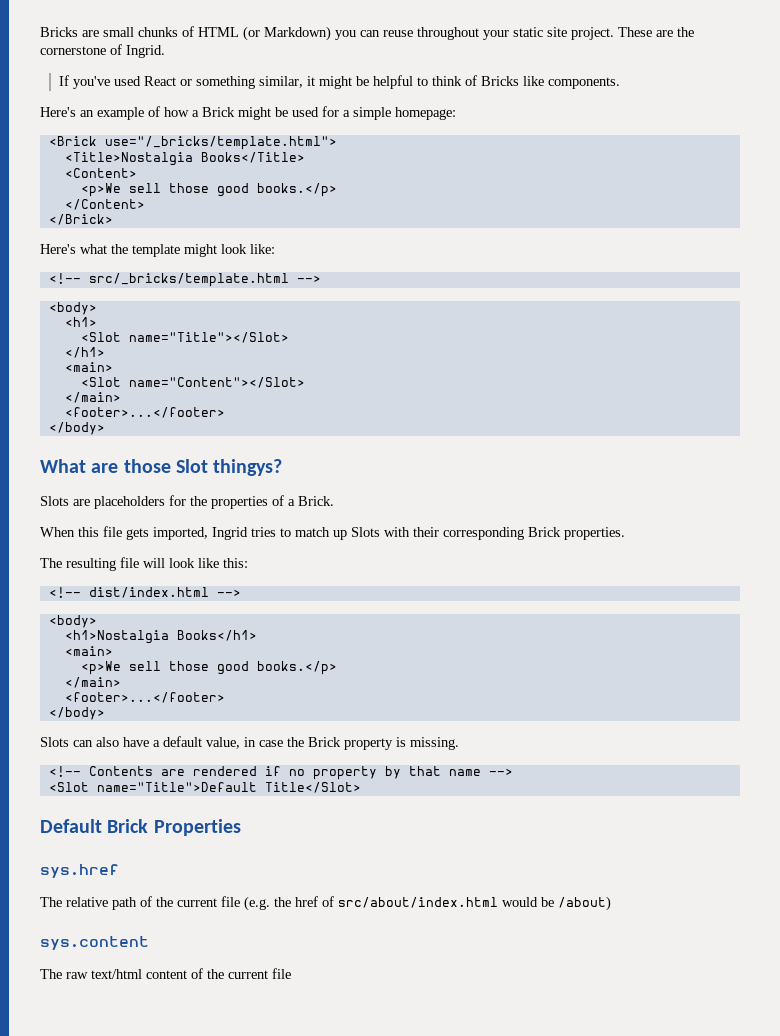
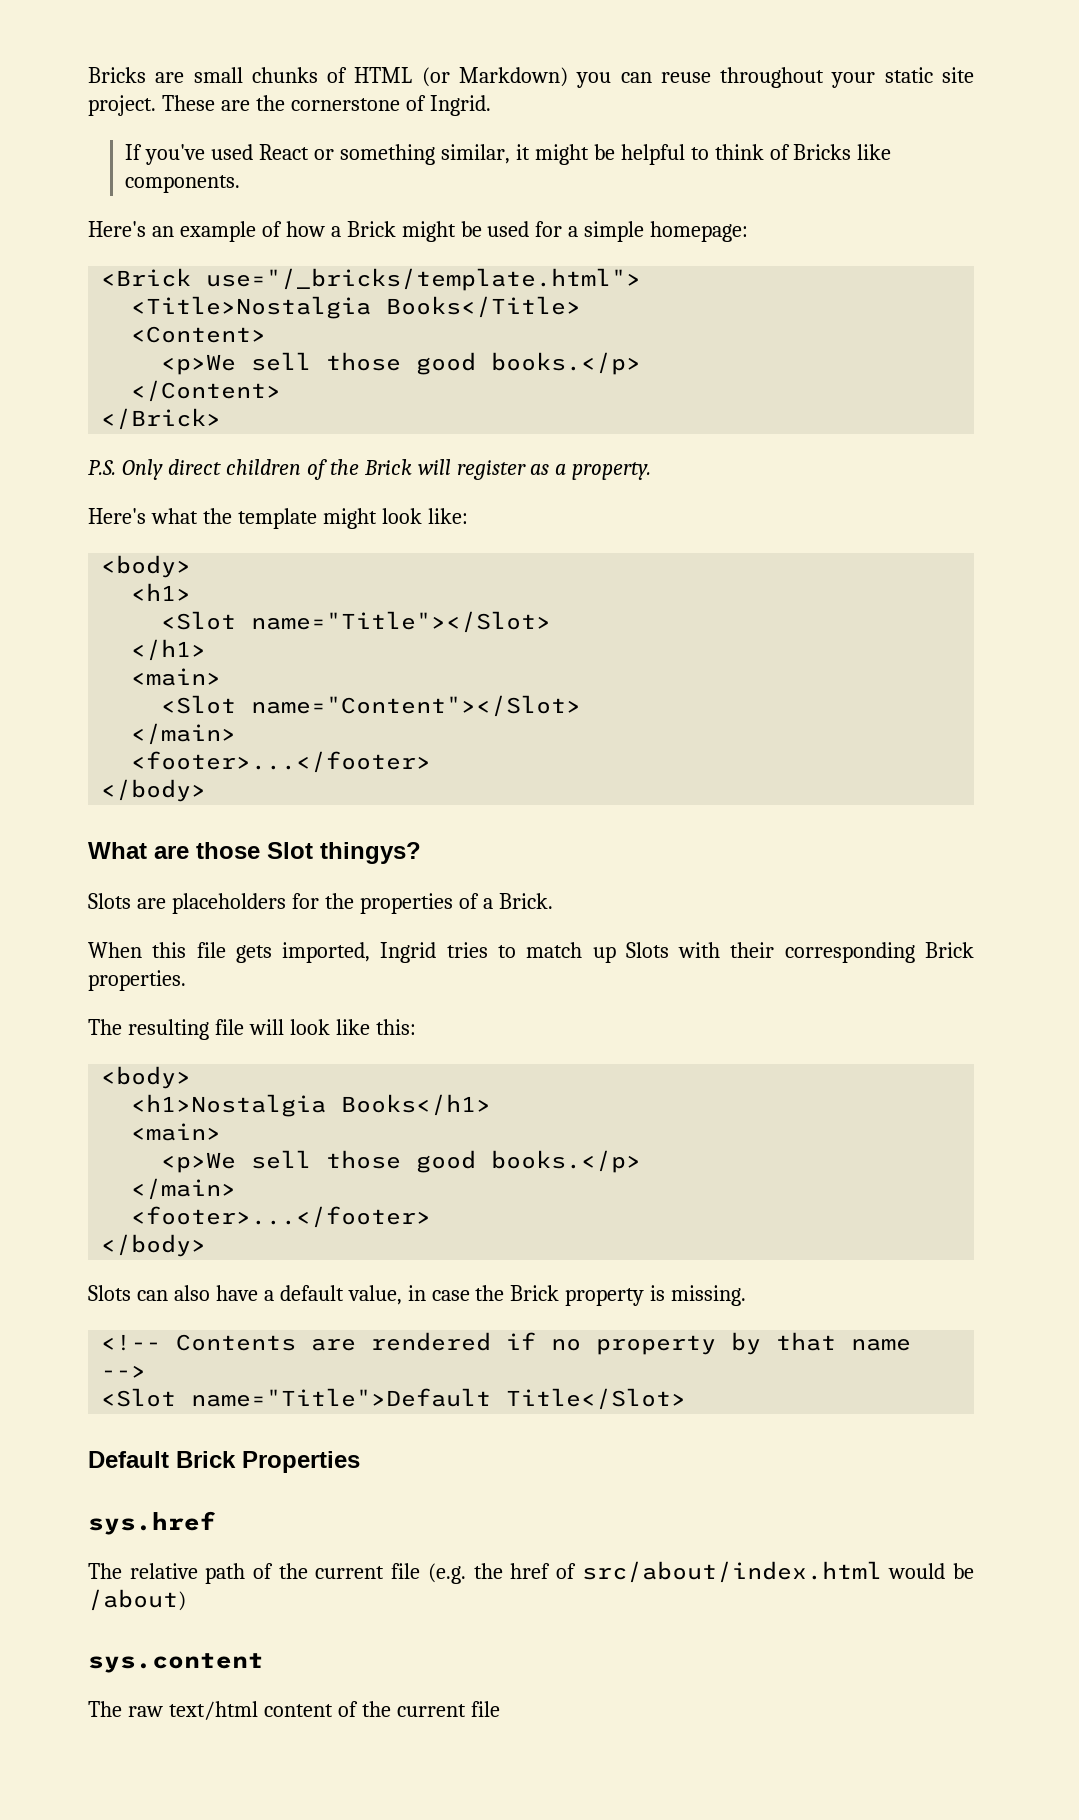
+ P.S. Only direct children of the Brick will register as a property.
- <!-- src/_bricks/template.html -->
- <!-- dist/index.html -->

